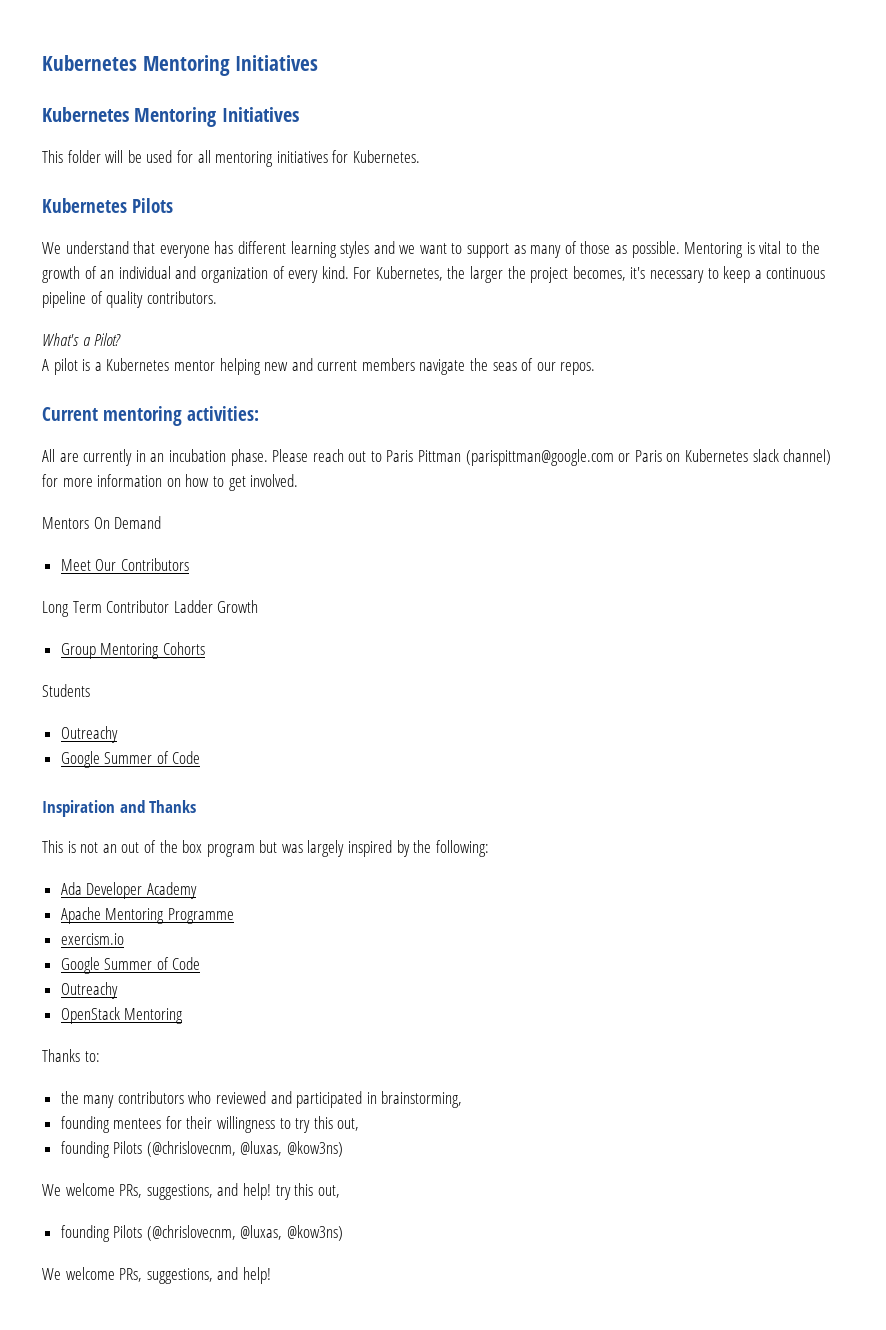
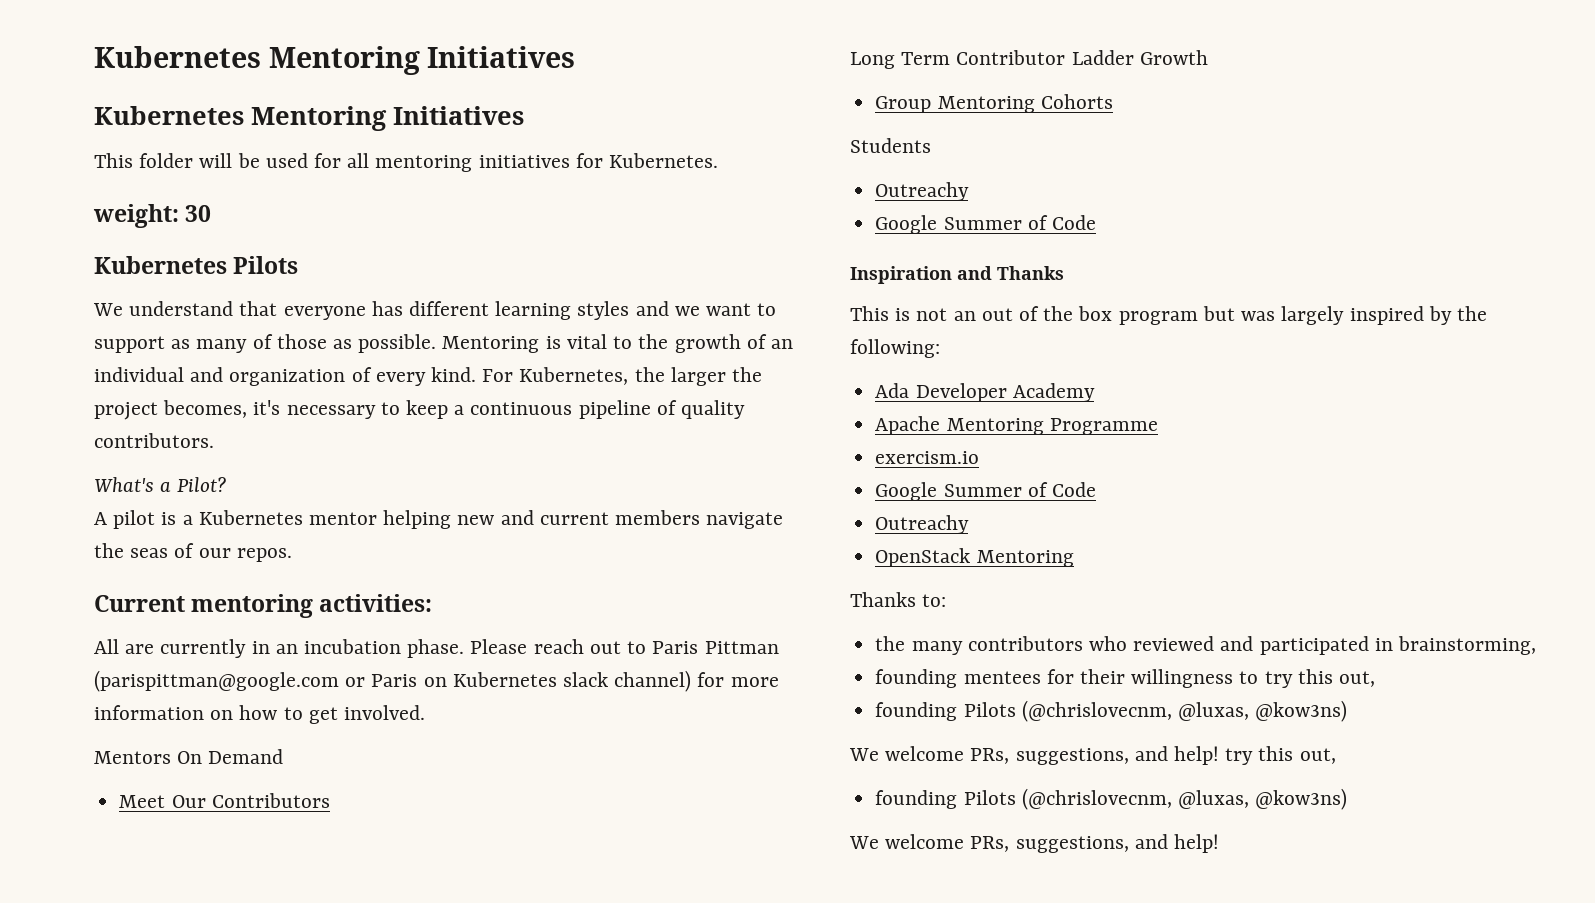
+ weight: 30

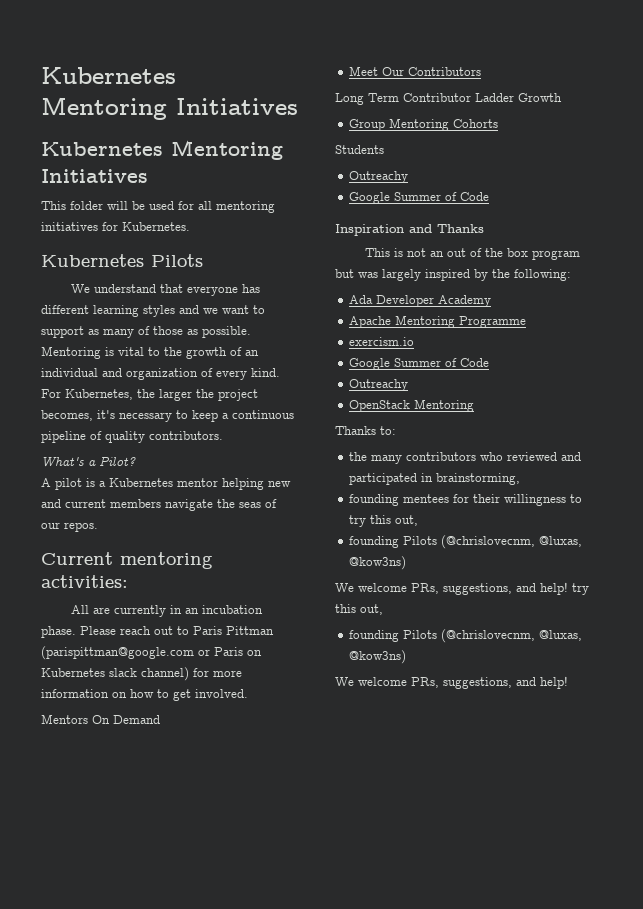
- weight: 30

